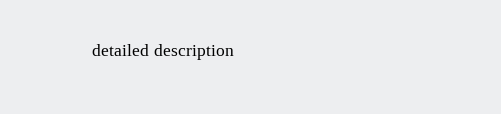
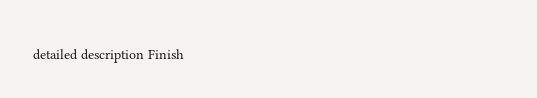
- detailed description
+ detailed description Finish

